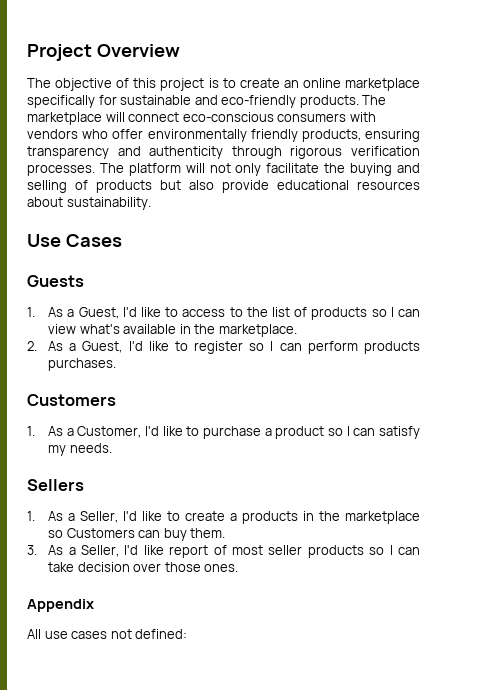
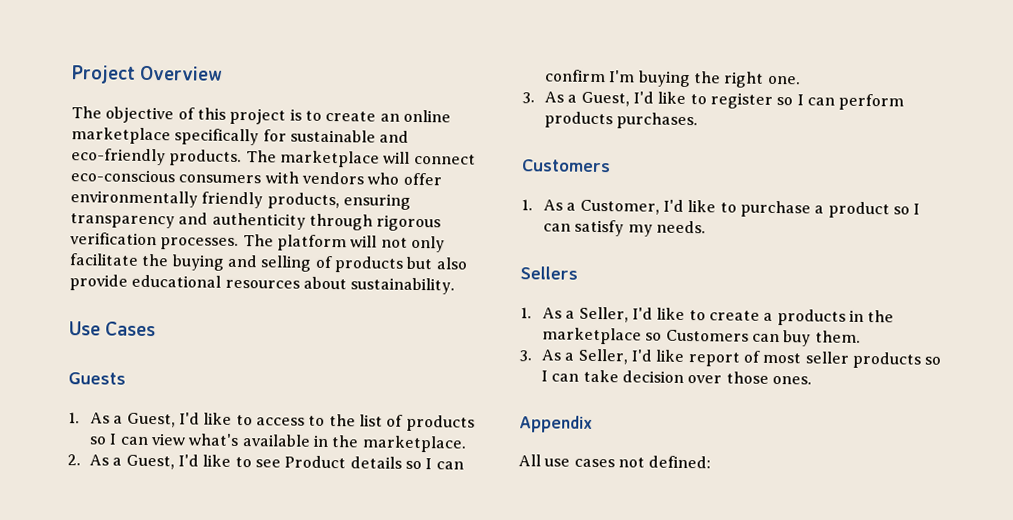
- 2. As a Guest, I'd like to register so I can perform products purchases.
+ 2. As a Guest, I'd like to see Product details so I can confirm I'm buying the right one.
+ 3. As a Guest, I'd like to register so I can perform products purchases.

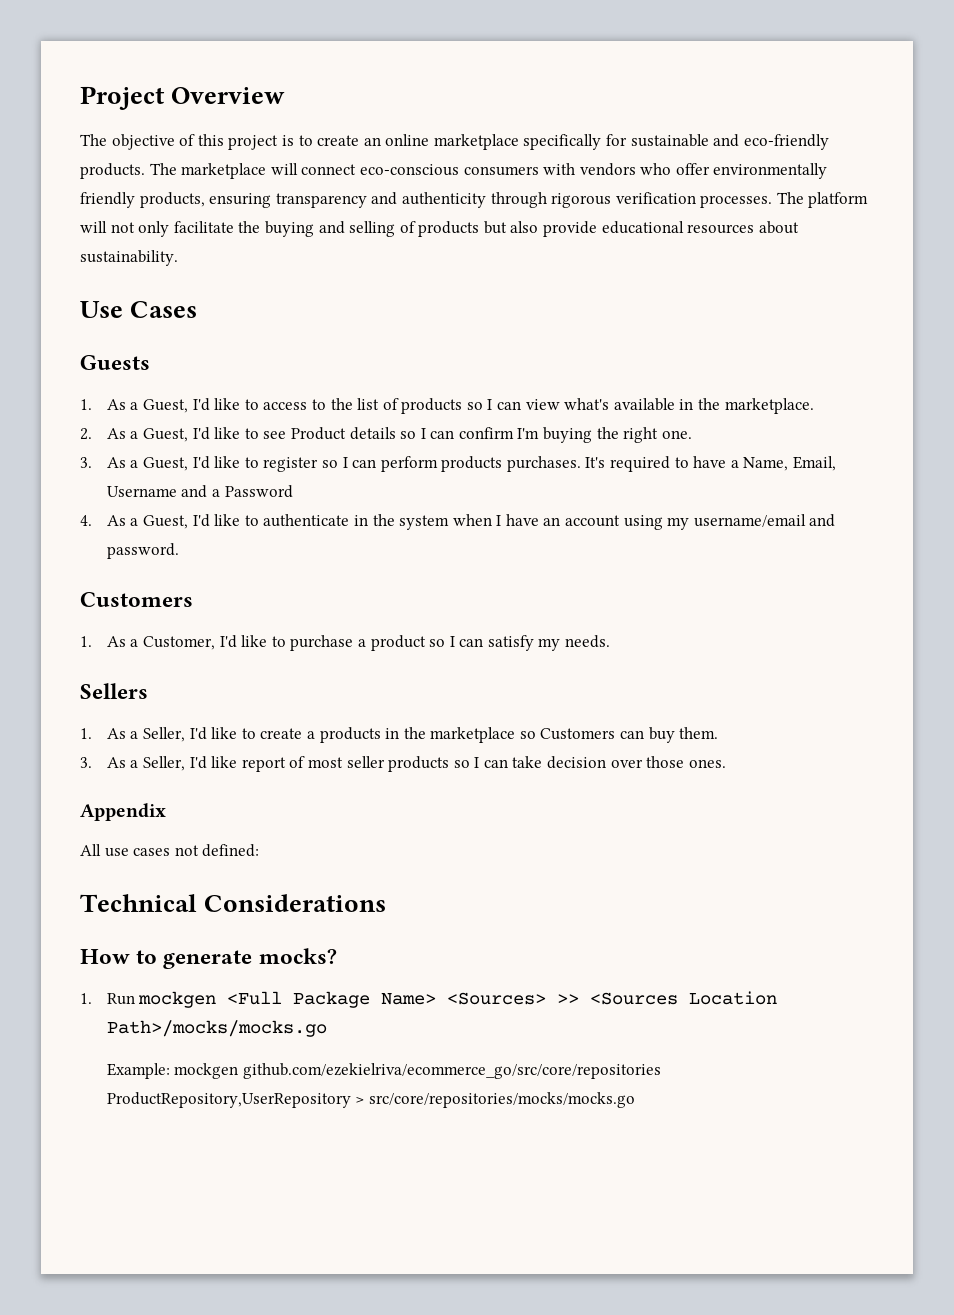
+ It's required to have a Name, Email, Username and a Password
+ 4. As a Guest, I'd like to authenticate in the system when I have an account using my username/email and password.
+ Technical Considerations
+ How to generate mocks?
+ 1. Run mockgen <Full Package Name> <Sources> >> <Sources Location Path>/mocks/mocks.go
+ Example: mockgen github.com/ezekielriva/ecommerce_go/src/core/repositories ProductRepository,UserRepository > src/core/repositories/mocks/mocks.go

